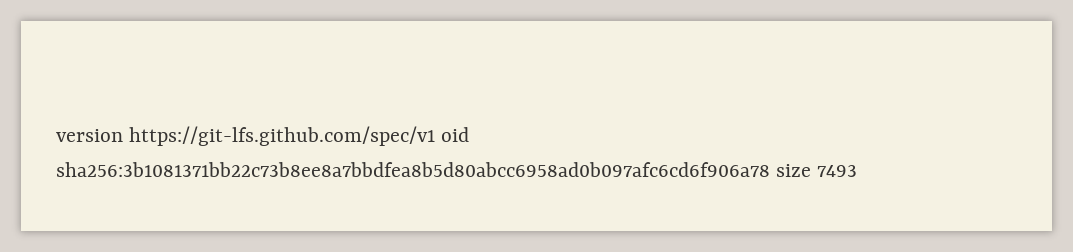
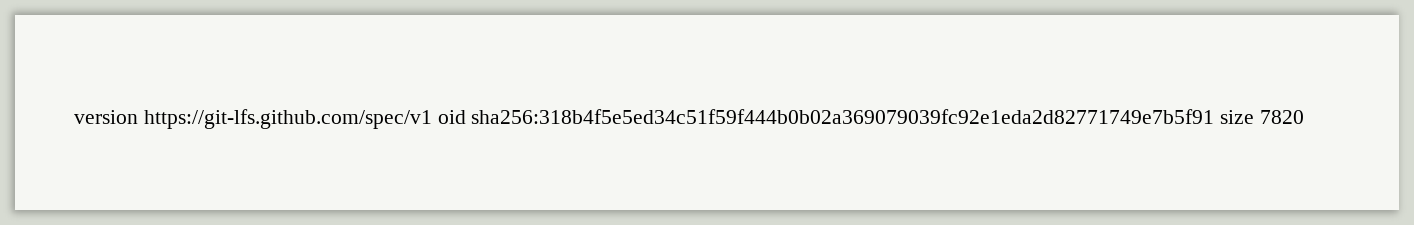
- version https://git-lfs.github.com/spec/v1 oid sha256:3b1081371bb22c73b8ee8a7bbdfea8b5d80abcc6958ad0b097afc6cd6f906a78 size 7493
+ version https://git-lfs.github.com/spec/v1 oid sha256:318b4f5e5ed34c51f59f444b0b02a369079039fc92e1eda2d82771749e7b5f91 size 7820

